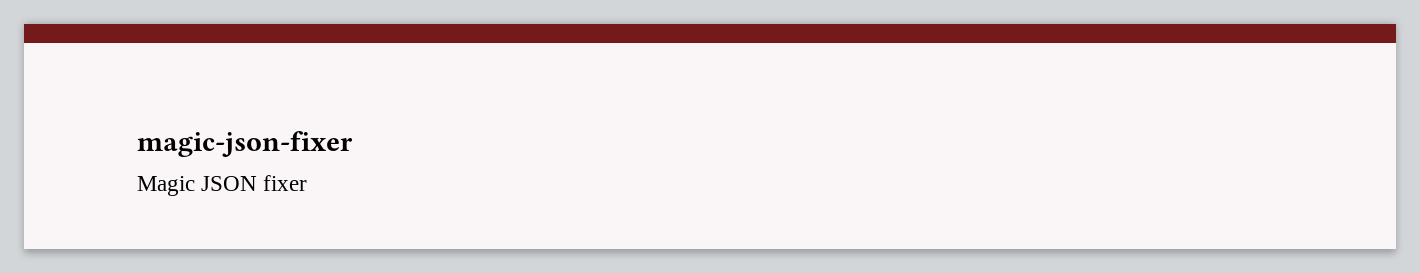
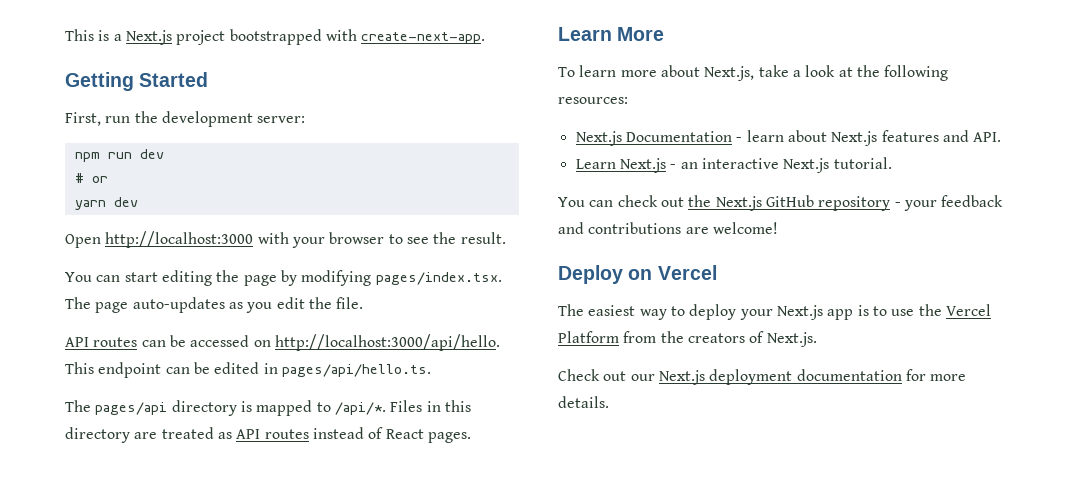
- magic-json-fixer
- Magic JSON fixer
+ This is a Next.js project bootstrapped with create-next-app.
+ Getting Started
+ First, run the development server:
+ npm run dev
+ # or
+ yarn dev
+ Open http://localhost:3000 with your browser to see the result.
+ You can start editing the page by modifying pages/index.tsx. The page auto-updates as you edit the file.
+ API routes can be accessed on http://localhost:3000/api/hello. This endpoint can be edited in pages/api/hello.ts.
+ The pages/api directory is mapped to /api/*. Files in this directory are treated as API routes instead of React pages.
+ Learn More
+ To learn more about Next.js, take a look at the following resources:
+ Next.js Documentation - learn about Next.js features and API.
+ Learn Next.js - an interactive Next.js tutorial.
+ You can check out the Next.js GitHub repository - your feedback and contributions are welcome!
+ Deploy on Vercel
+ The easiest way to deploy your Next.js app is to use the Vercel Platform from the creators of Next.js.
+ Check out our Next.js deployment documentation for more details.

